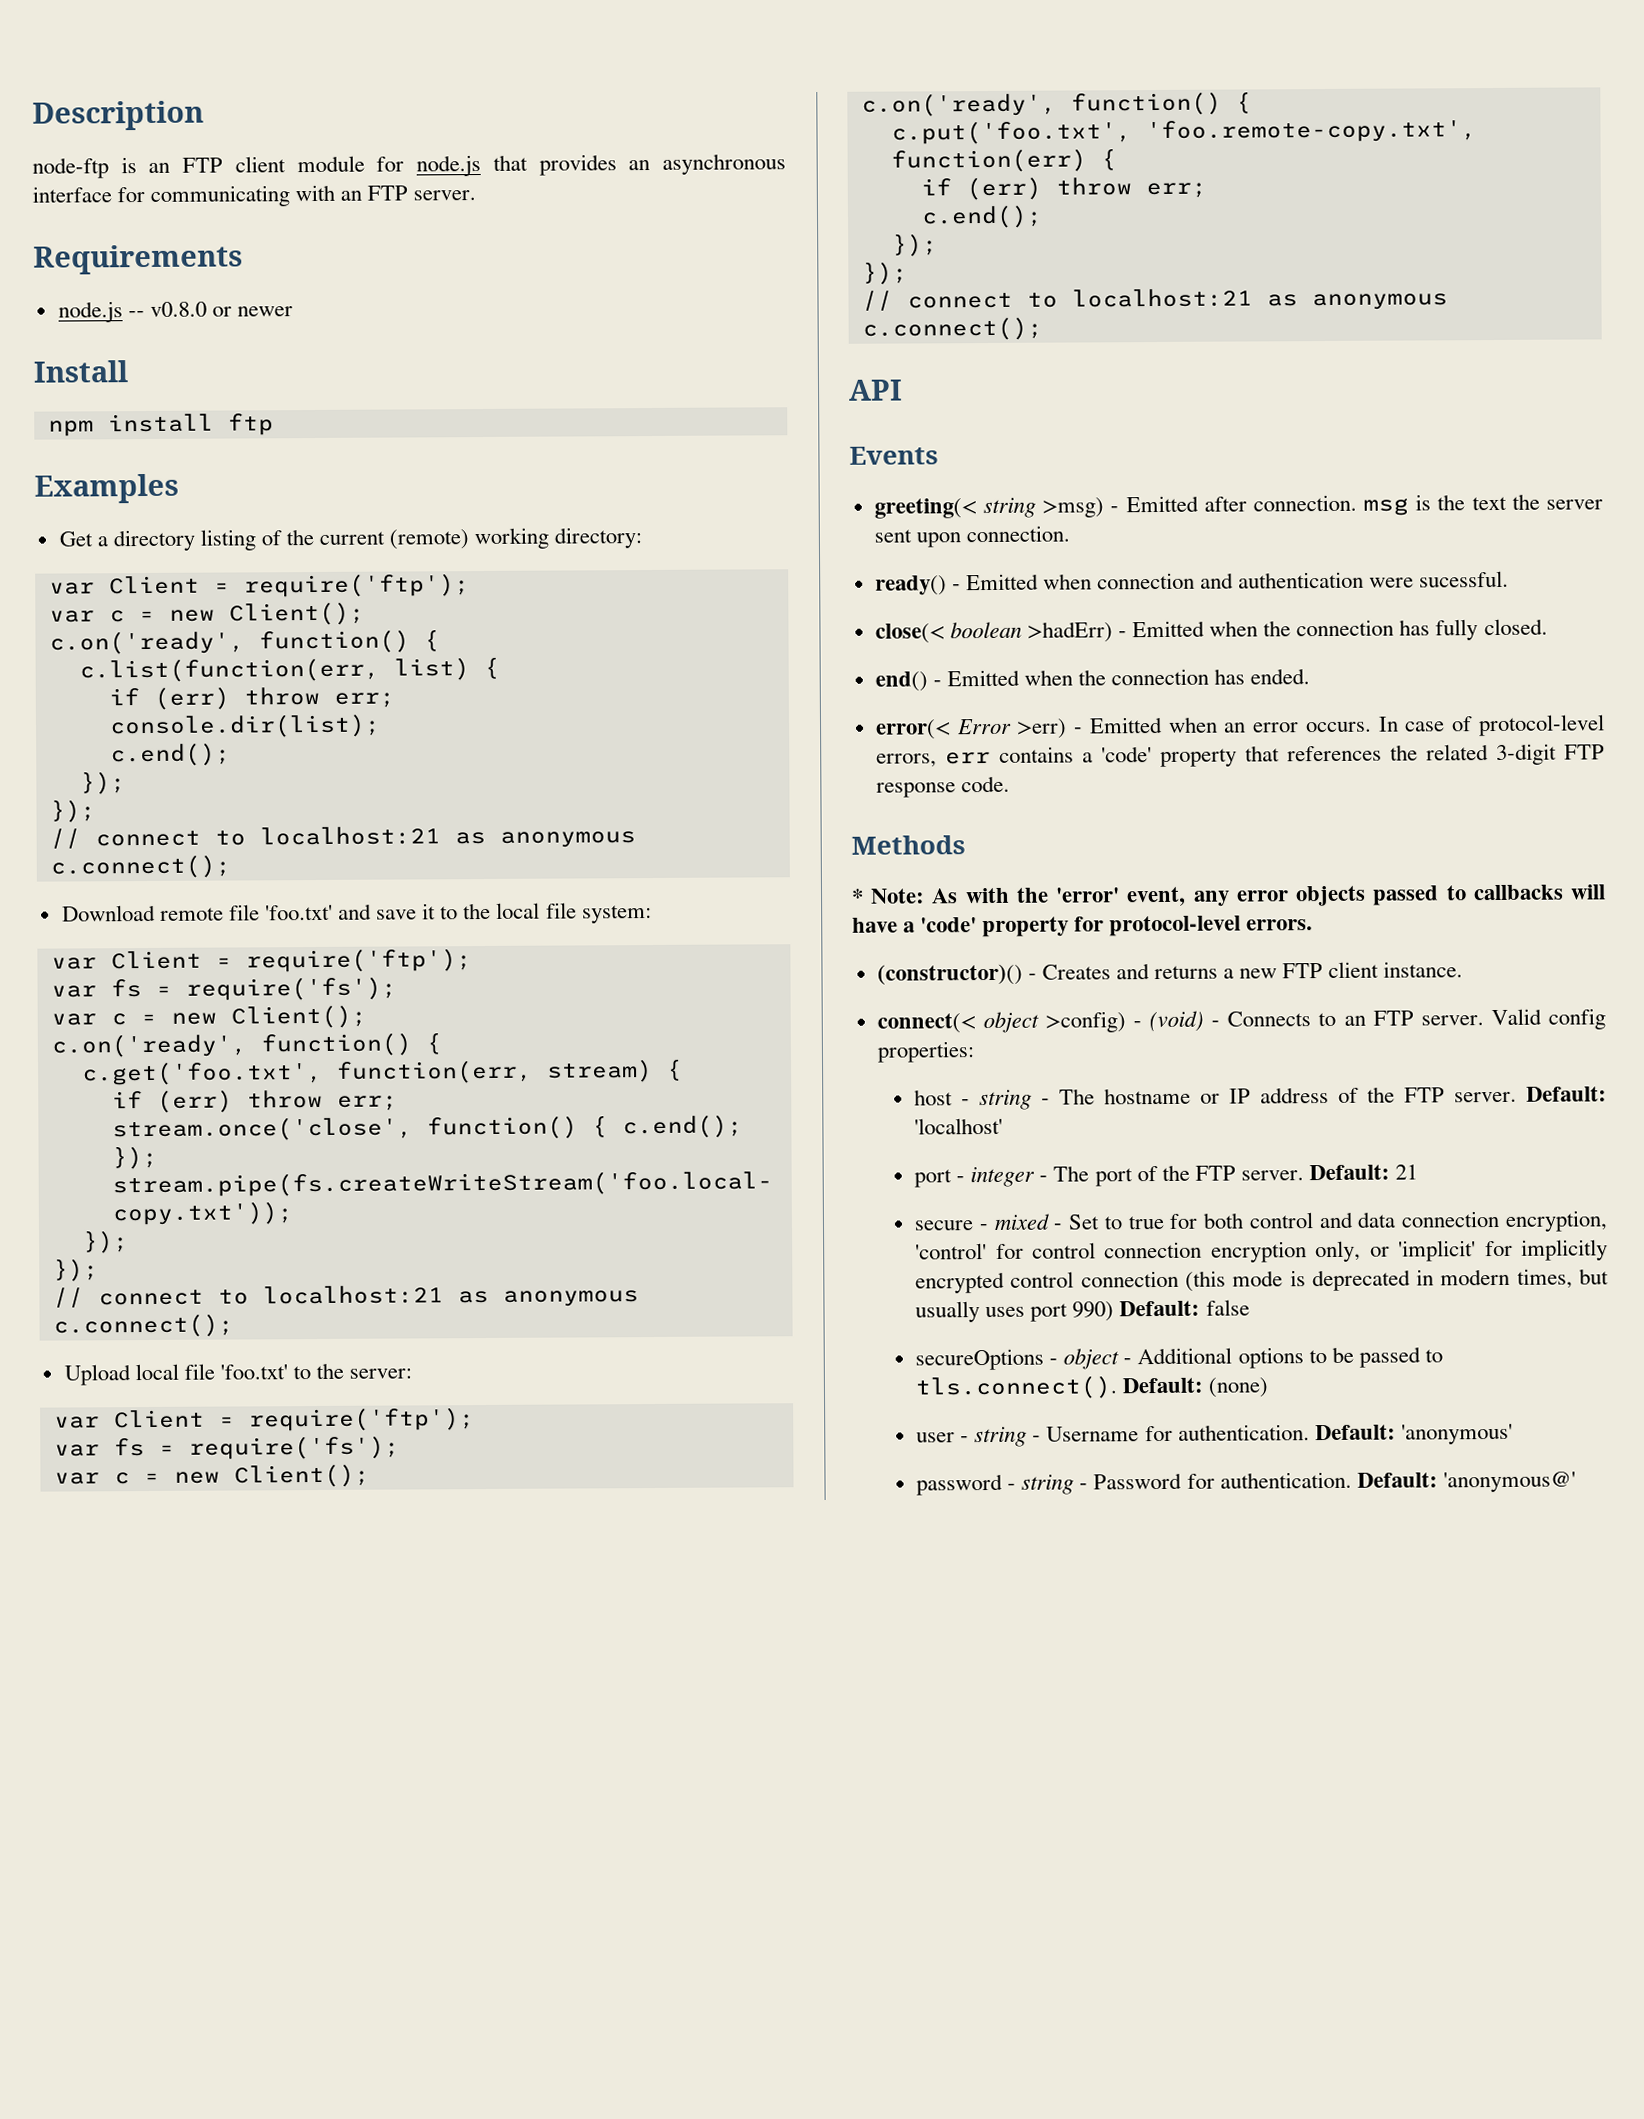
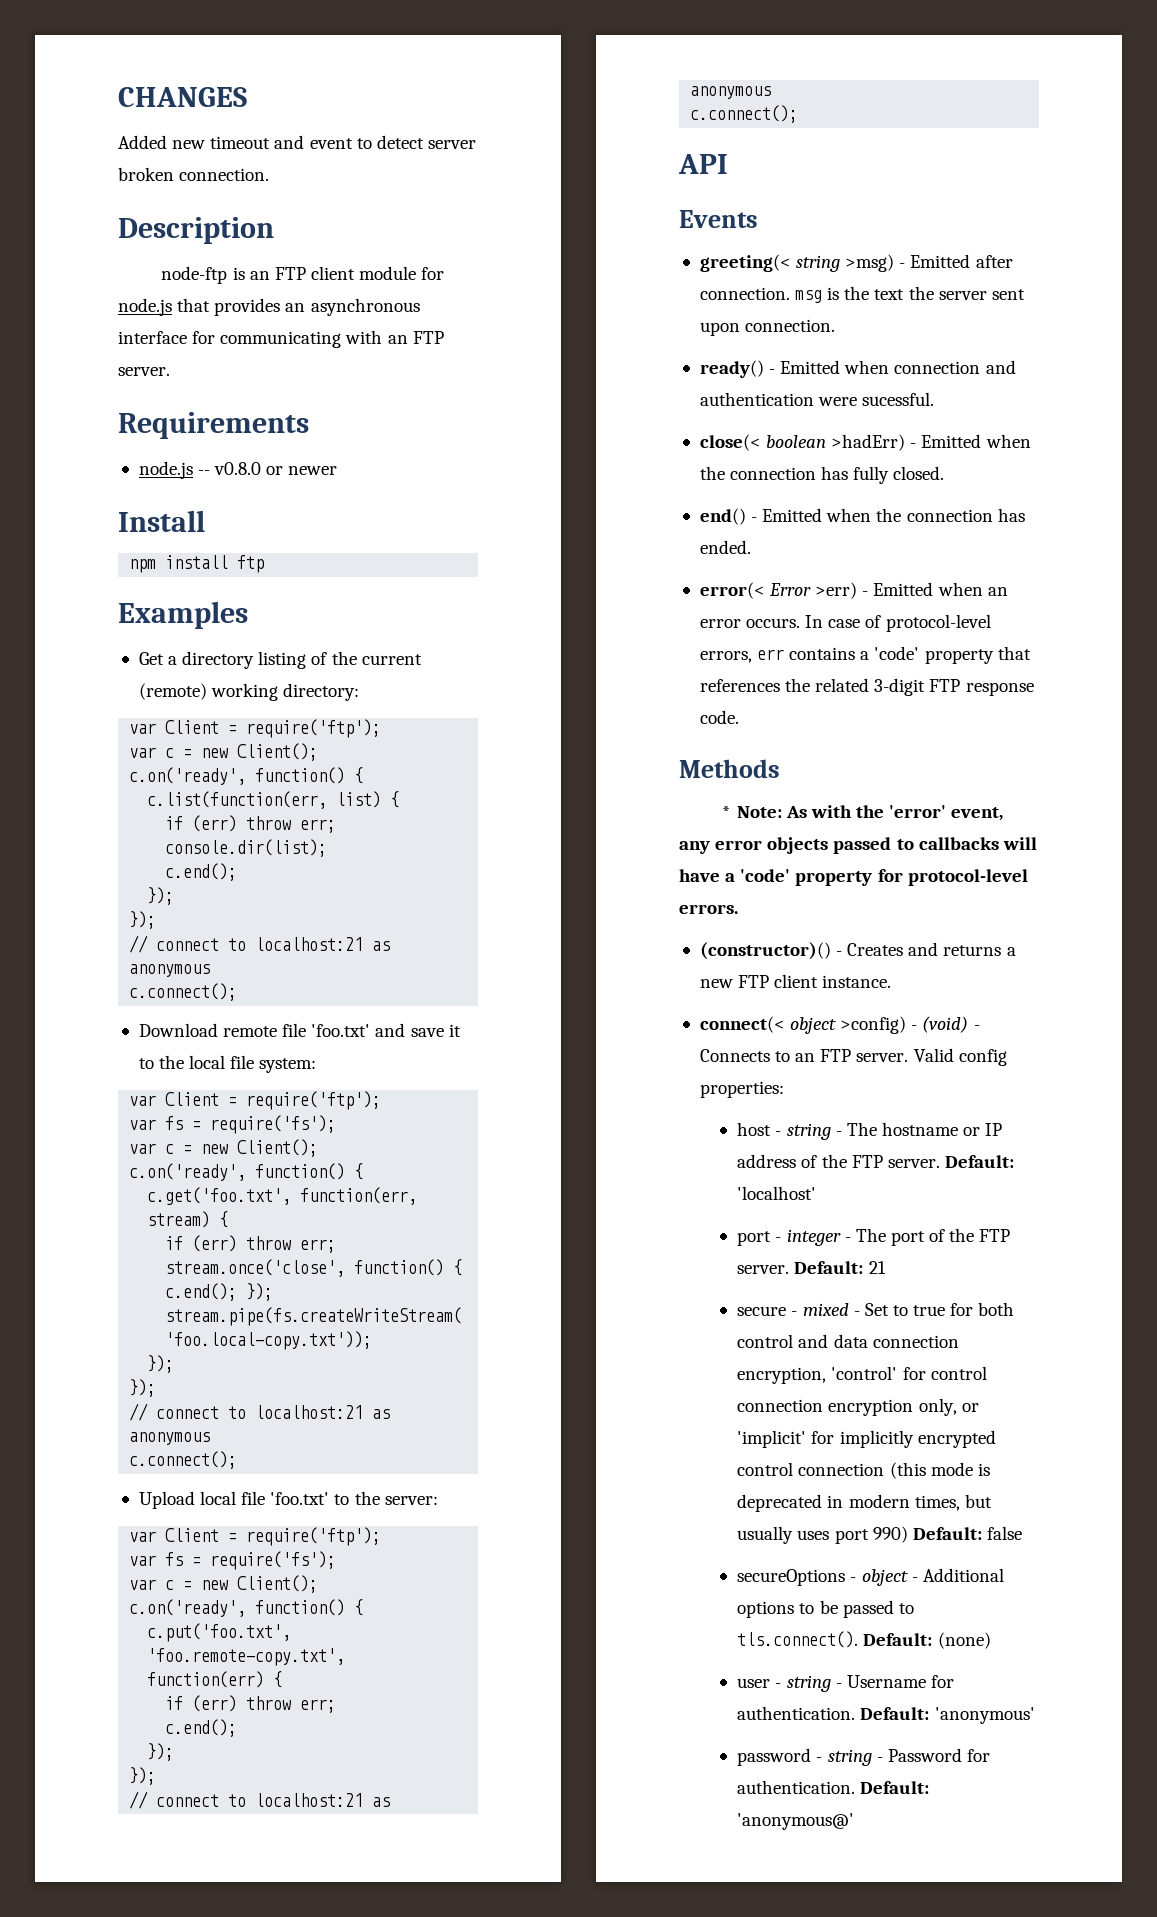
+ CHANGES
+ Added new timeout and event to detect server broken connection.

